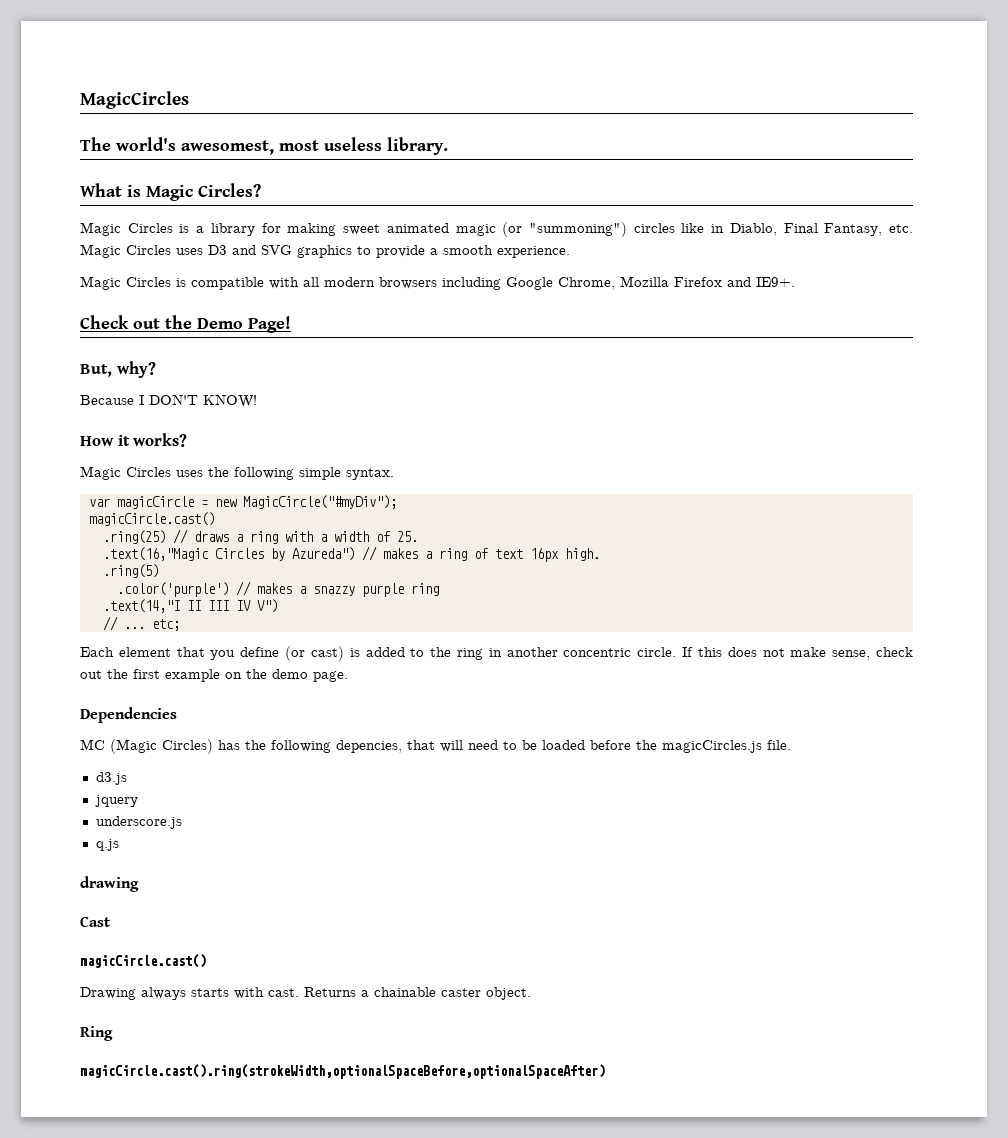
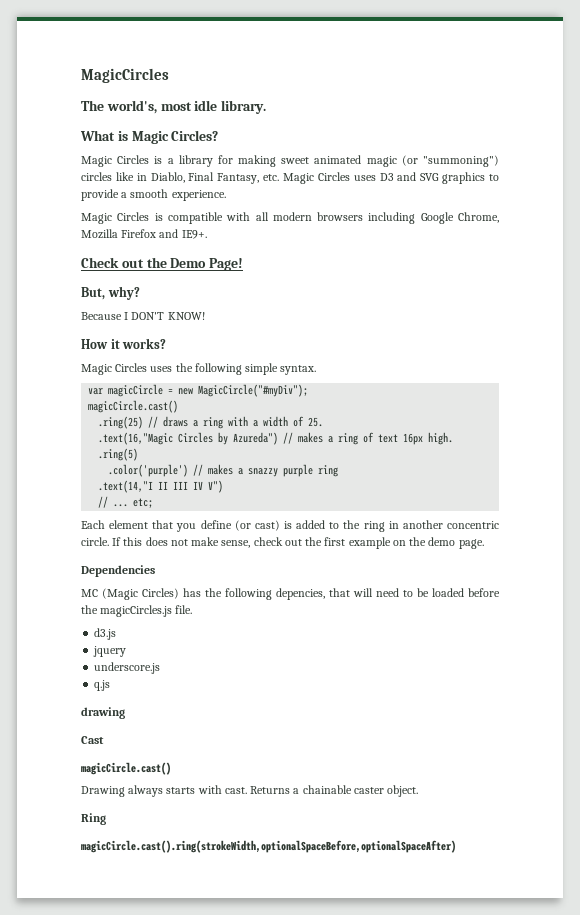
- The world's awesomest, most useless library.
+ The world's, most idle library.

